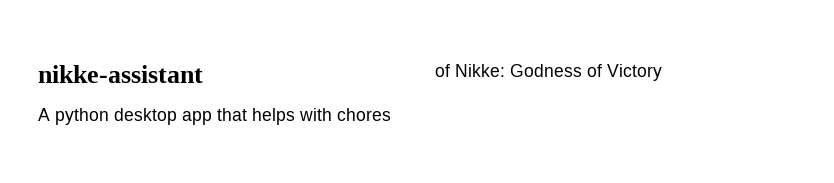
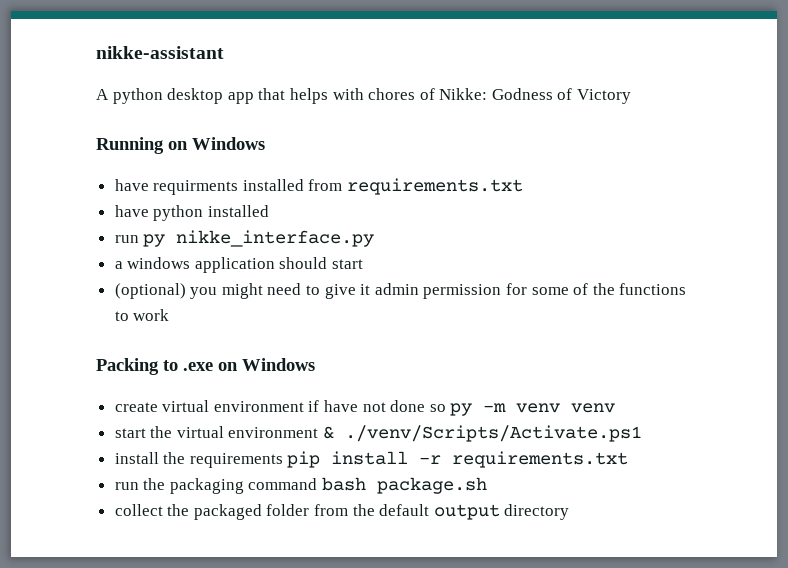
+ Running on Windows
+ have requirments installed from requirements.txt
+ have python installed
+ run py nikke_interface.py
+ a windows application should start
+ (optional) you might need to give it admin permission for some of the functions to work
+ Packing to .exe on Windows
+ create virtual environment if have not done so py -m venv venv
+ start the virtual environment & ./venv/Scripts/Activate.ps1
+ install the requirements pip install -r requirements.txt
+ run the packaging command bash package.sh
+ collect the packaged folder from the default output directory

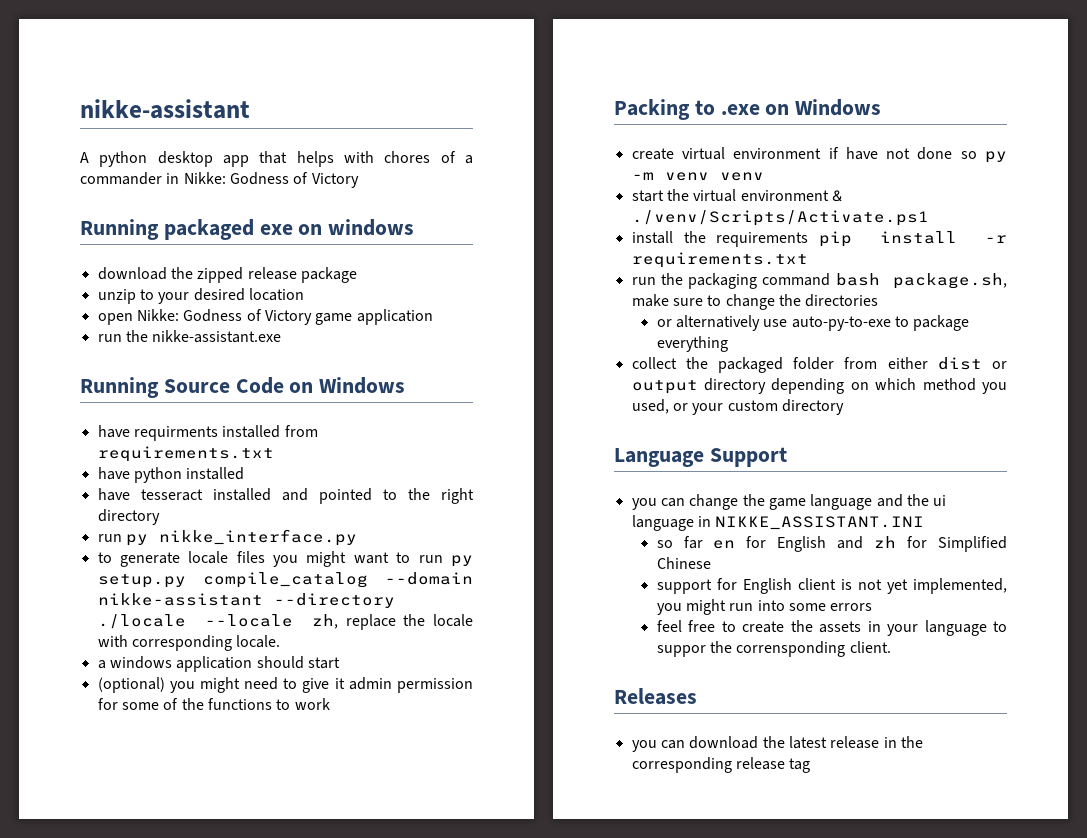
- A python desktop app that helps with chores of Nikke: Godness of Victory
+ A python desktop app that helps with chores of a commander in Nikke: Godness of Victory
- Running on Windows
+ Running packaged exe on windows
+ download the zipped release package
+ unzip to your desired location
+ open Nikke: Godness of Victory game application
+ run the nikke-assistant.exe
+ Running Source Code on Windows
+ have tesseract installed and pointed to the right directory
  run py nikke_interface.py
+ to generate locale files you might want to run py setup.py compile_catalog --domain nikke-assistant --directory ./locale --locale zh, replace the locale with corresponding locale.
- run the packaging command bash package.sh
+ run the packaging command bash package.sh, make sure to change the directories
+ or alternatively use auto-py-to-exe to package everything
- collect the packaged folder from the default output directory
+ collect the packaged folder from either dist or output directory depending on which method you used, or your custom directory
+ Language Support
+ you can change the game language and the ui language in NIKKE_ASSISTANT.INI
+ so far en for English and zh for Simplified Chinese
+ support for English client is not yet implemented, you might run into some errors
+ feel free to create the assets in your language to suppor the corrensponding client.
+ Releases
+ you can download the latest release in the corresponding release tag

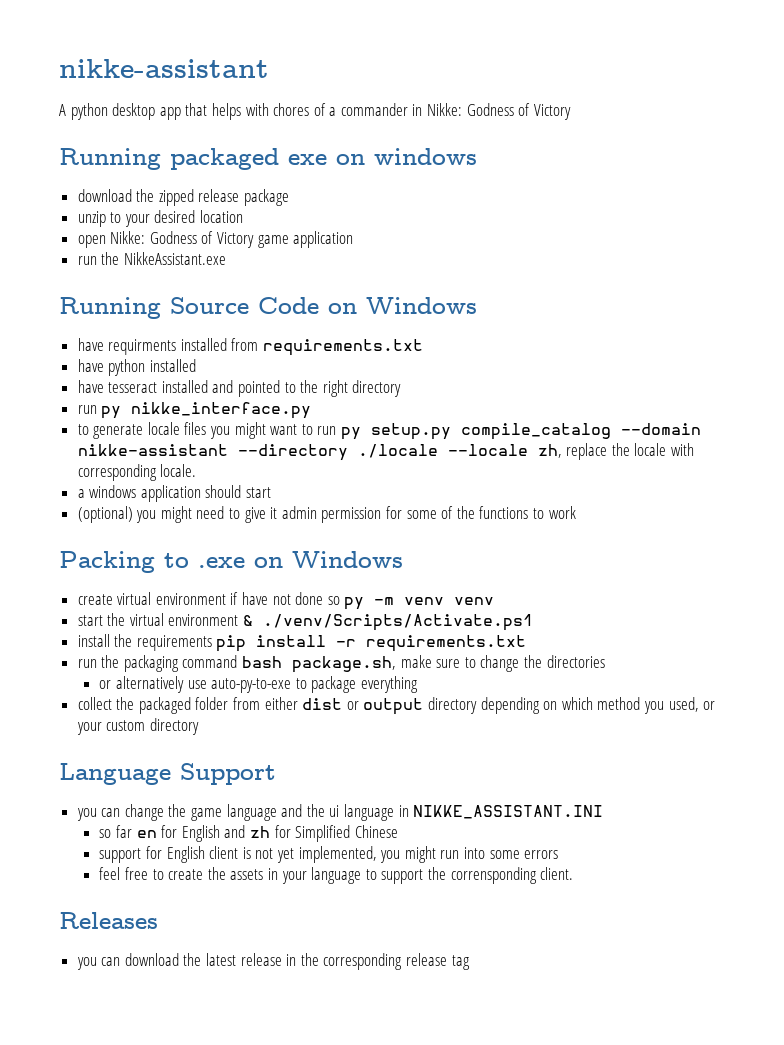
- run the nikke-assistant.exe
+ run the NikkeAssistant.exe
- feel free to create the assets in your language to suppor the corrensponding client.
+ feel free to create the assets in your language to support the corrensponding client.

